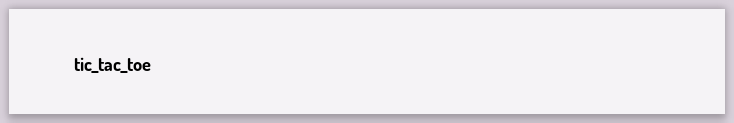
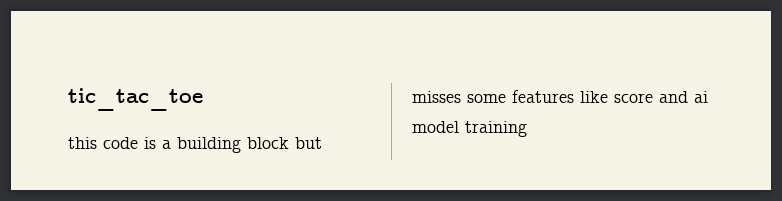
+ this code is a building block but misses some features like score and ai model training

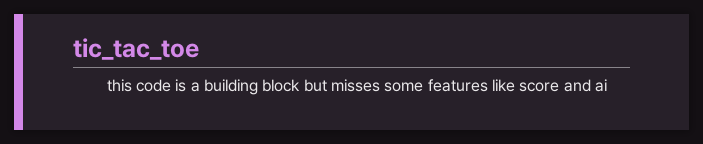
- this code is a building block but misses some features like score and ai model training
+ this code is a building block but misses some features like score and ai

